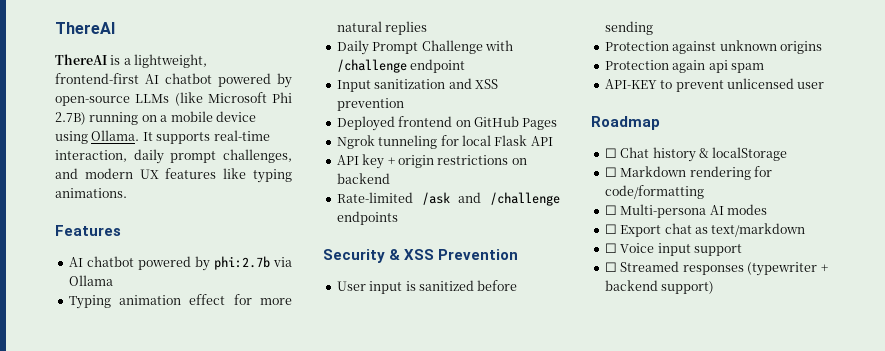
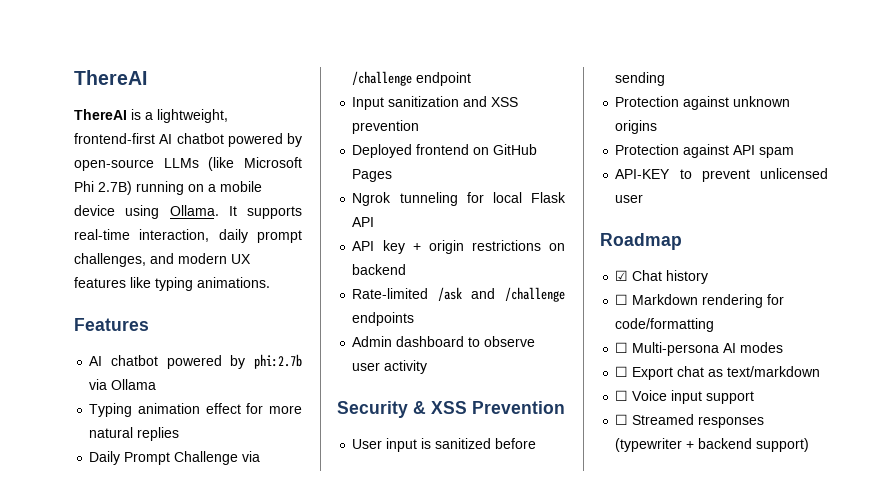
- Daily Prompt Challenge with /challenge endpoint
+ Daily Prompt Challenge via /challenge endpoint
+ Admin dashboard to observe user activity
- Protection again api spam
+ Protection against API spam
- ☐ Chat history & localStorage
+ ☑ Chat history

